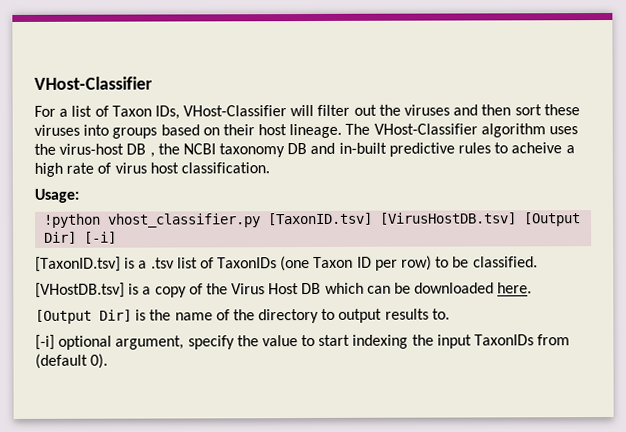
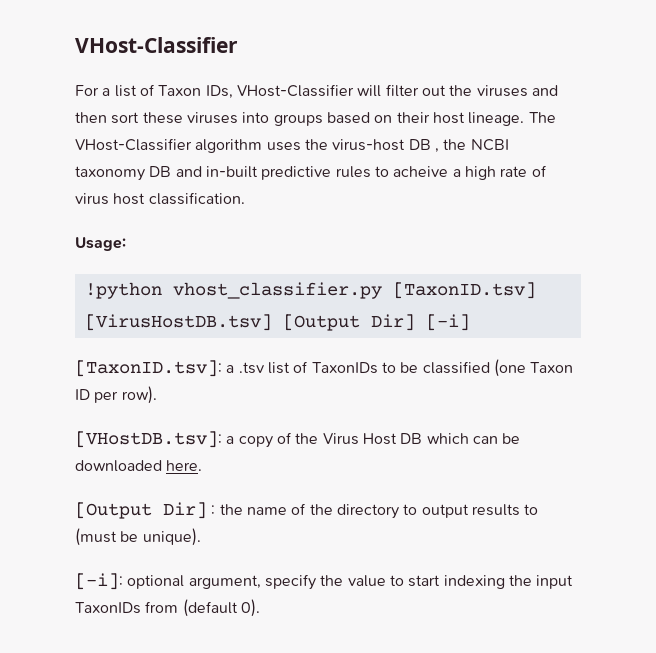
- [TaxonID.tsv] is a .tsv list of TaxonIDs (one Taxon ID per row) to be classified.
- [VHostDB.tsv] is a copy of the Virus Host DB which can be downloaded here.
+ [TaxonID.tsv]: a .tsv list of TaxonIDs to be classified (one Taxon ID per row).
+ [VHostDB.tsv]: a copy of the Virus Host DB which can be downloaded here.
- [Output Dir] is the name of the directory to output results to.
- [-i] optional argument, specify the value to start indexing the input TaxonIDs from (default 0).
+ [Output Dir] : the name of the directory to output results to (must be unique).
+ [-i]: optional argument, specify the value to start indexing the input TaxonIDs from (default 0).

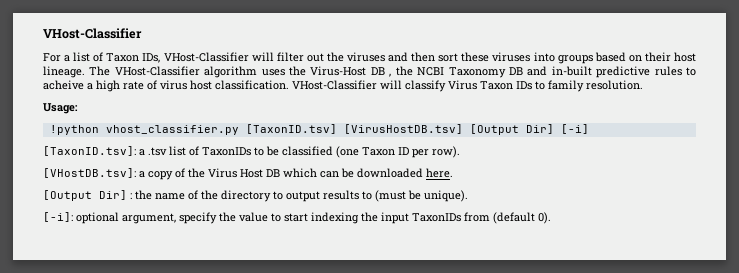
- The VHost-Classifier algorithm uses the virus-host DB , the NCBI taxonomy DB and in-built predictive rules to acheive a high rate of virus host classification.
+ The VHost-Classifier algorithm uses the Virus-Host DB , the NCBI Taxonomy DB and in-built predictive rules to acheive a high rate of virus host classification. VHost-Classifier will classify Virus Taxon IDs to family resolution.

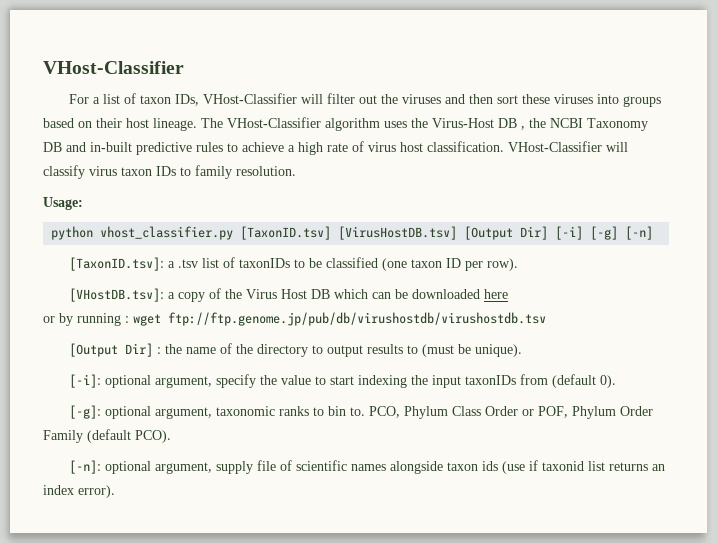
- For a list of Taxon IDs, VHost-Classifier will filter out the viruses and then sort these viruses into groups based on their host lineage.
+ For a list of taxon IDs, VHost-Classifier will filter out the viruses and then sort these viruses into groups based on their host lineage.
- The VHost-Classifier algorithm uses the Virus-Host DB , the NCBI Taxonomy DB and in-built predictive rules to acheive a high rate of virus host classification.
+ The VHost-Classifier algorithm uses the Virus-Host DB , the NCBI Taxonomy DB and in-built predictive rules to achieve a high rate of virus host classification.
- VHost-Classifier will classify Virus Taxon IDs to family resolution.
+ VHost-Classifier will classify virus taxon IDs to family resolution.
- !python vhost_classifier.py [TaxonID.tsv] [VirusHostDB.tsv] [Output Dir] [-i]
+ python vhost_classifier.py [TaxonID.tsv] [VirusHostDB.tsv] [Output Dir] [-i] [-g] [-n]
- [TaxonID.tsv]: a .tsv list of TaxonIDs to be classified (one Taxon ID per row).
+ [TaxonID.tsv]: a .tsv list of taxonIDs to be classified (one taxon ID per row).
- [VHostDB.tsv]: a copy of the Virus Host DB which can be downloaded here.
+ [VHostDB.tsv]: a copy of the Virus Host DB which can be downloaded here
+ or by running : wget ftp://ftp.genome.jp/pub/db/virushostdb/virushostdb.tsv
- [-i]: optional argument, specify the value to start indexing the input TaxonIDs from (default 0).
+ [-i]: optional argument, specify the value to start indexing the input taxonIDs from (default 0).
+ [-g]: optional argument, taxonomic ranks to bin to. PCO, Phylum Class Order or POF, Phylum Order Family (default PCO).
+ [-n]: optional argument, supply file of scientific names alongside taxon ids (use if taxonid list returns an index error).

